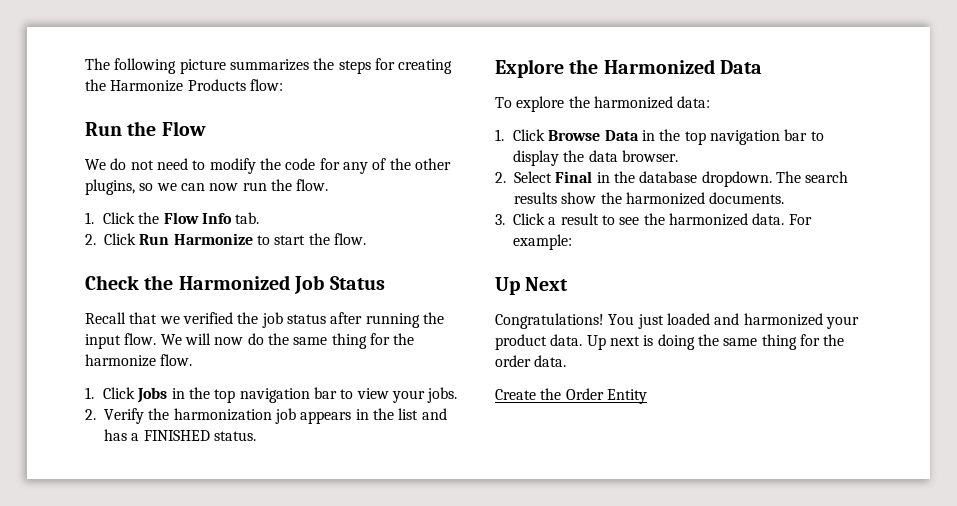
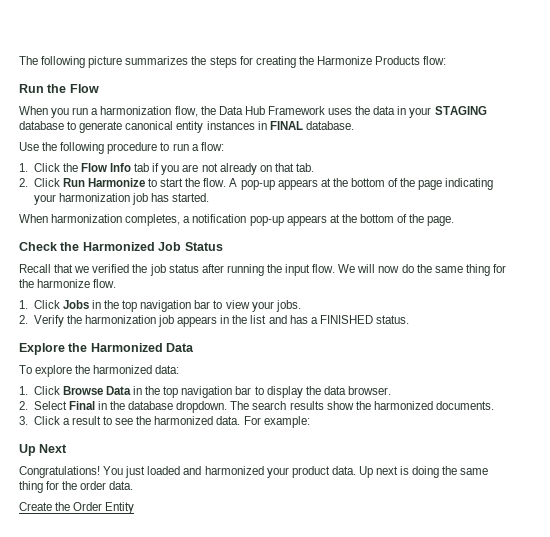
- We do not need to modify the code for any of the other plugins, so we can now run the flow.
+ When you run a harmonization flow, the Data Hub Framework uses the data in your STAGING database to generate canonical entity instances in FINAL database.
+ Use the following procedure to run a flow:
- 1. Click the Flow Info tab.
+ 1. Click the Flow Info tab if you are not already on that tab.
+ A pop-up appears at the bottom of the page indicating your harmonization job has started.
+ When harmonization completes, a notification pop-up appears at the bottom of the page.

